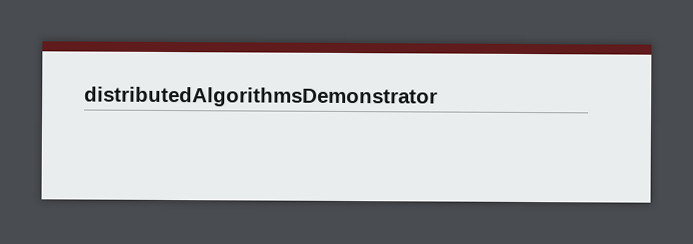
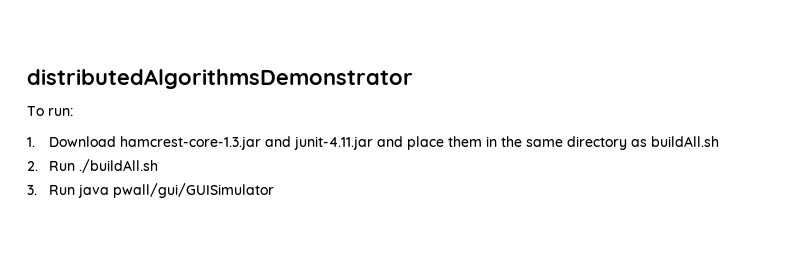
+ To run:
+ 1. Download hamcrest-core-1.3.jar and junit-4.11.jar and place them in the same directory as buildAll.sh
+ 2. Run ./buildAll.sh
+ 3. Run java pwall/gui/GUISimulator

